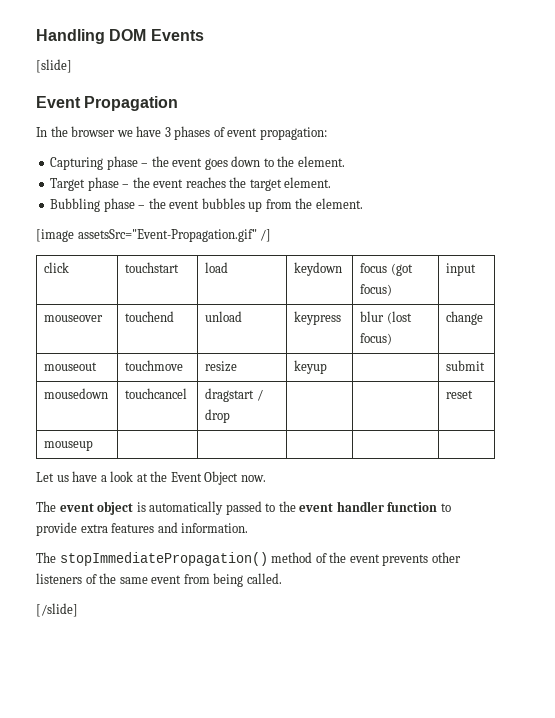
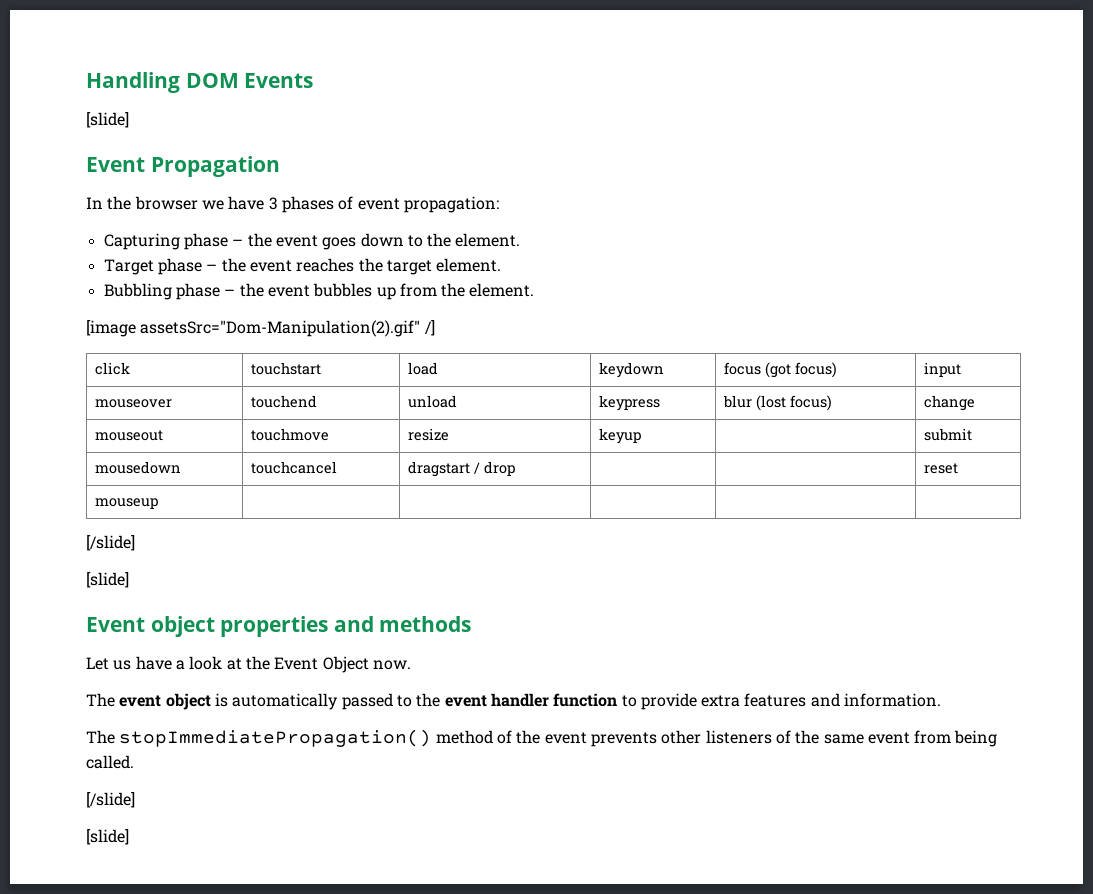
- [image assetsSrc="Event-Propagation.gif" /]
+ [image assetsSrc="Dom-Manipulation(2).gif" /]
  mouseup | | | | |
+ [/slide]
+ [slide]
+ Event object properties and methods
  The stopImmediatePropagation() method of the event prevents other listeners of the same event from being called.
  [/slide]
+ [slide]

